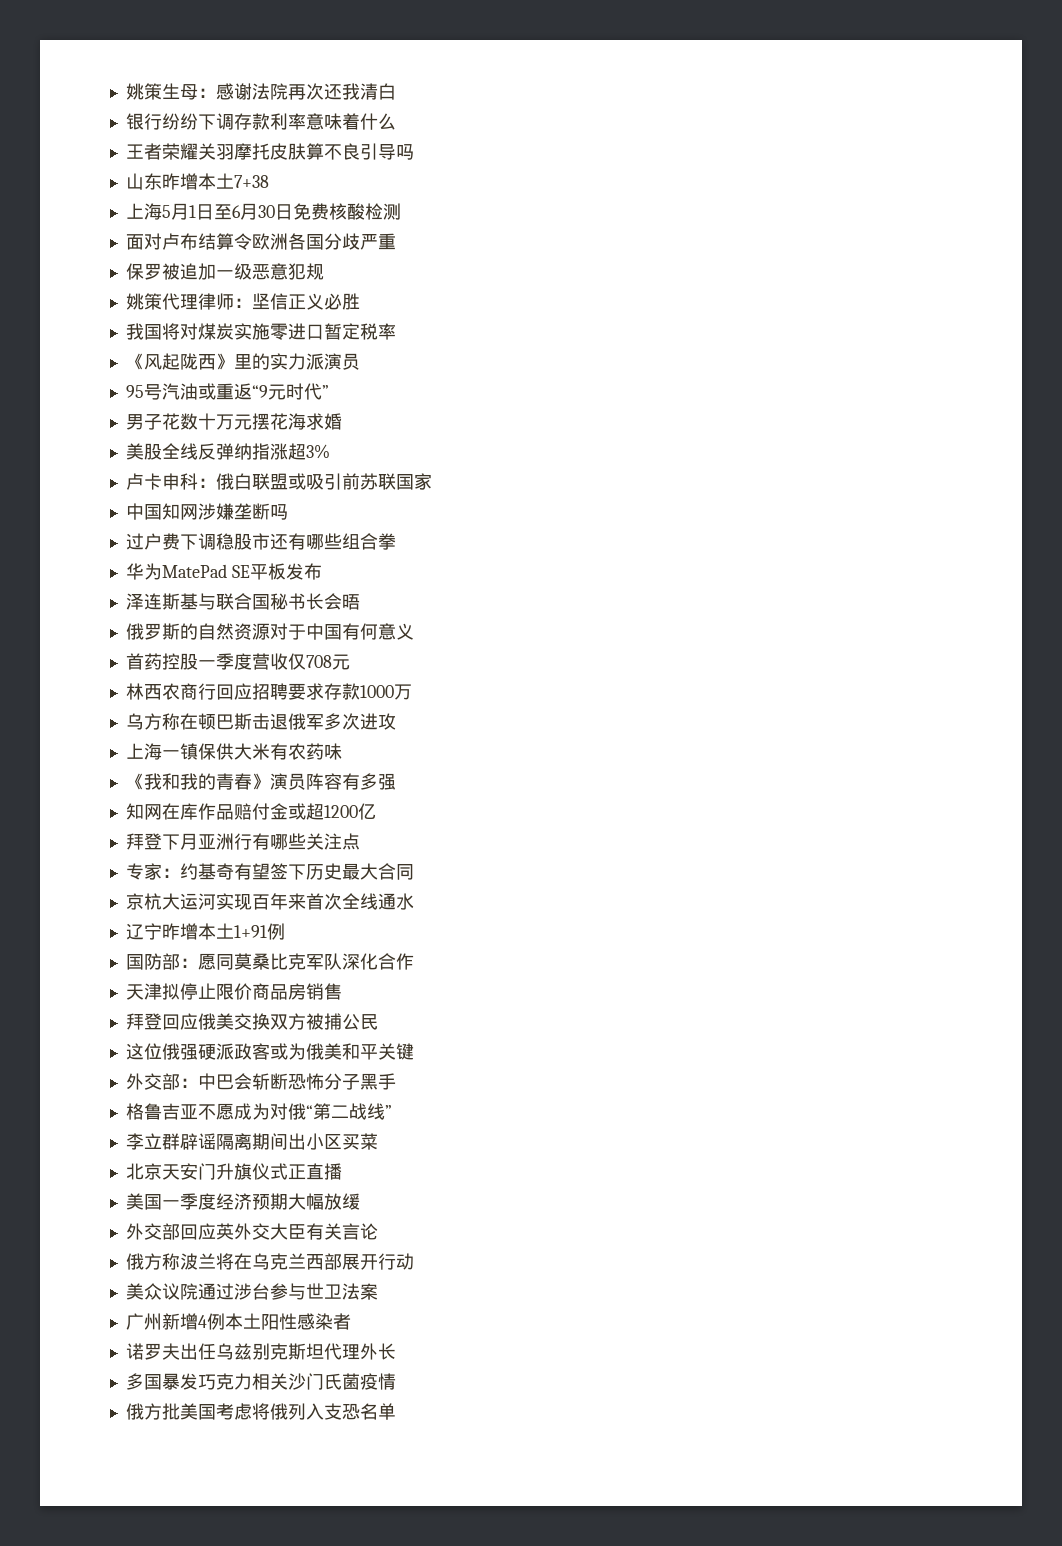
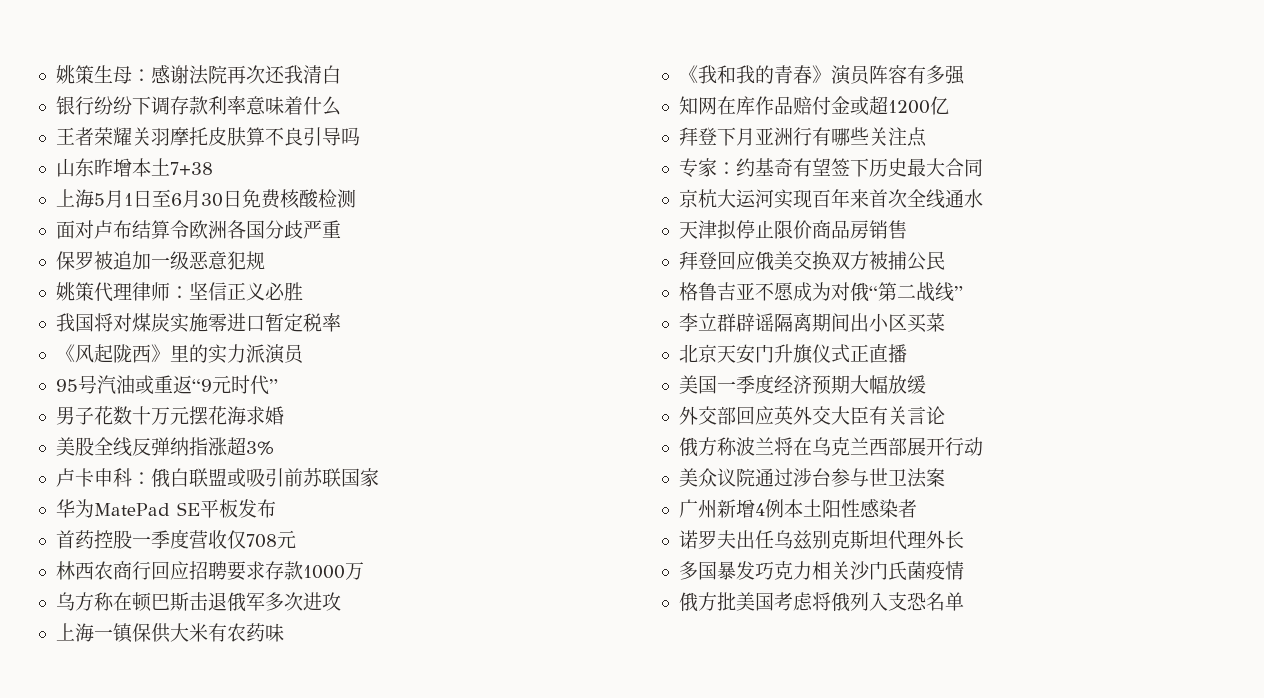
- 中国知网涉嫌垄断吗
- 过户费下调稳股市还有哪些组合拳
- 泽连斯基与联合国秘书长会晤
- 俄罗斯的自然资源对于中国有何意义
- 辽宁昨增本土1+91例
- 国防部：愿同莫桑比克军队深化合作
- 这位俄强硬派政客或为俄美和平关键
- 外交部：中巴会斩断恐怖分子黑手

